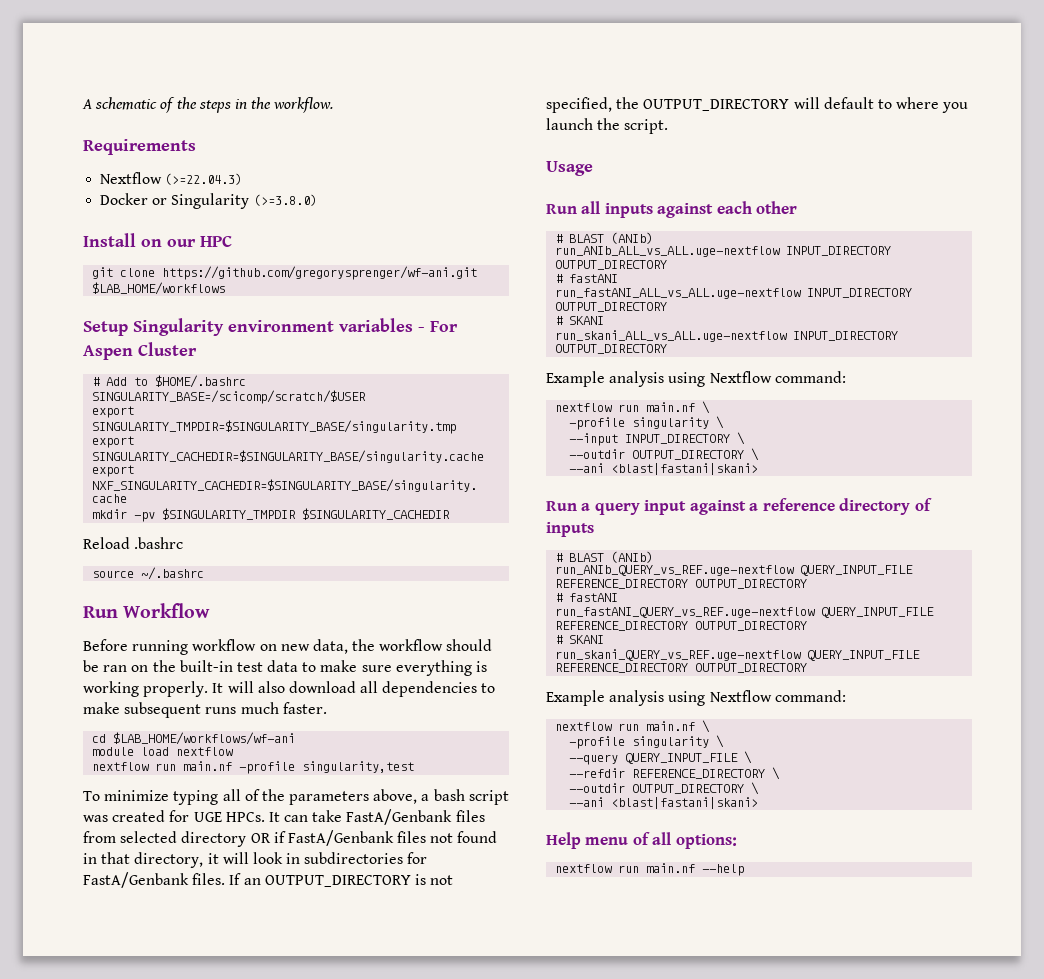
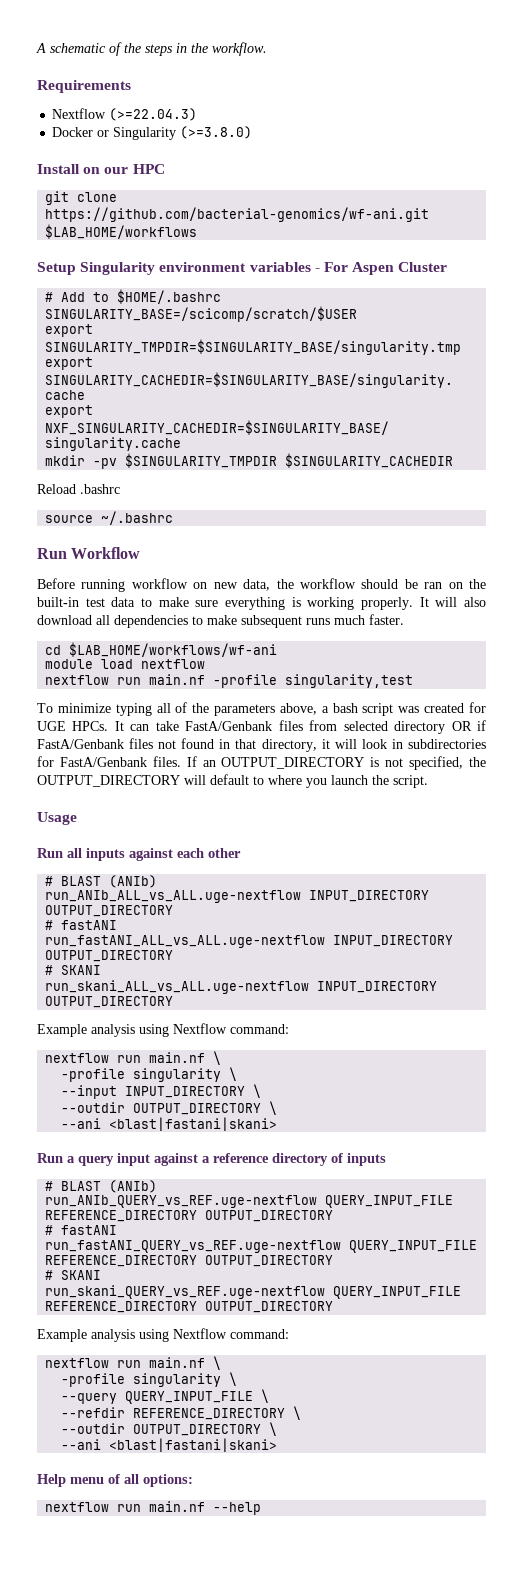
- git clone https://github.com/gregorysprenger/wf-ani.git $LAB_HOME/workflows
+ git clone https://github.com/bacterial-genomics/wf-ani.git $LAB_HOME/workflows

